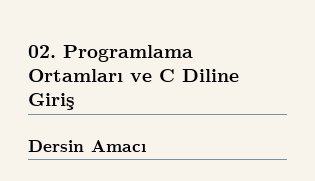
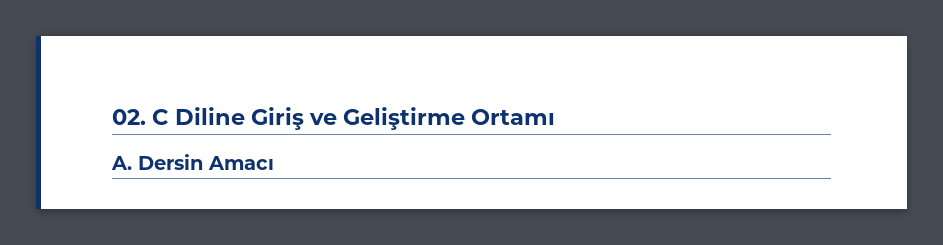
- 02. Programlama Ortamları ve C Diline Giriş
- Dersin Amacı
+ 02. C Diline Giriş ve Geliştirme Ortamı
+ A. Dersin Amacı

